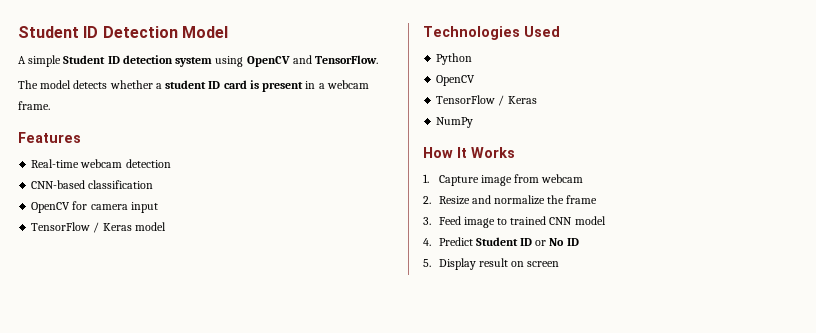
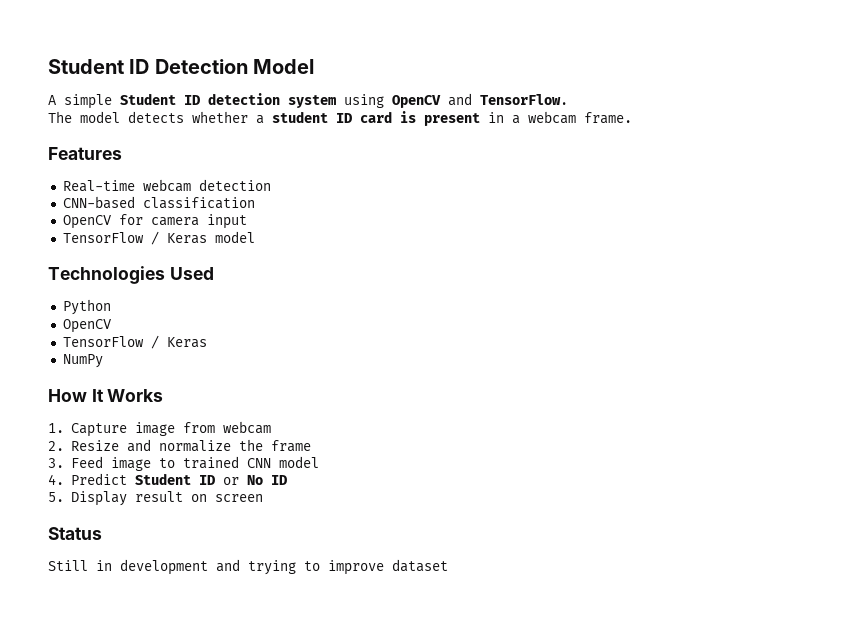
+ Status
+ Still in development and trying to improve dataset

